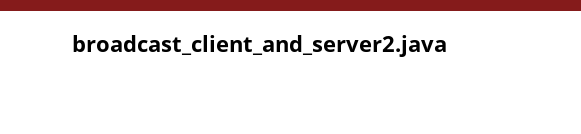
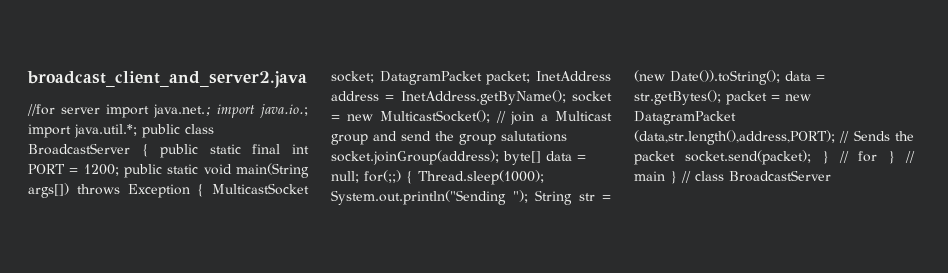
+ //for server import java.net.; import java.io.; import java.util.*; public class BroadcastServer { public static final int PORT = 1200; public static void main(String args[]) throws Exception { MulticastSocket socket; DatagramPacket packet; InetAddress address = InetAddress.getByName(); socket = new MulticastSocket(); // join a Multicast group and send the group salutations socket.joinGroup(address); byte[] data = null; for(;;) { Thread.sleep(1000); System.out.println("Sending "); String str = (new Date()).toString(); data = str.getBytes(); packet = new DatagramPacket (data,str.length(),address,PORT); // Sends the packet socket.send(packet); } // for } // main } // class BroadcastServer

